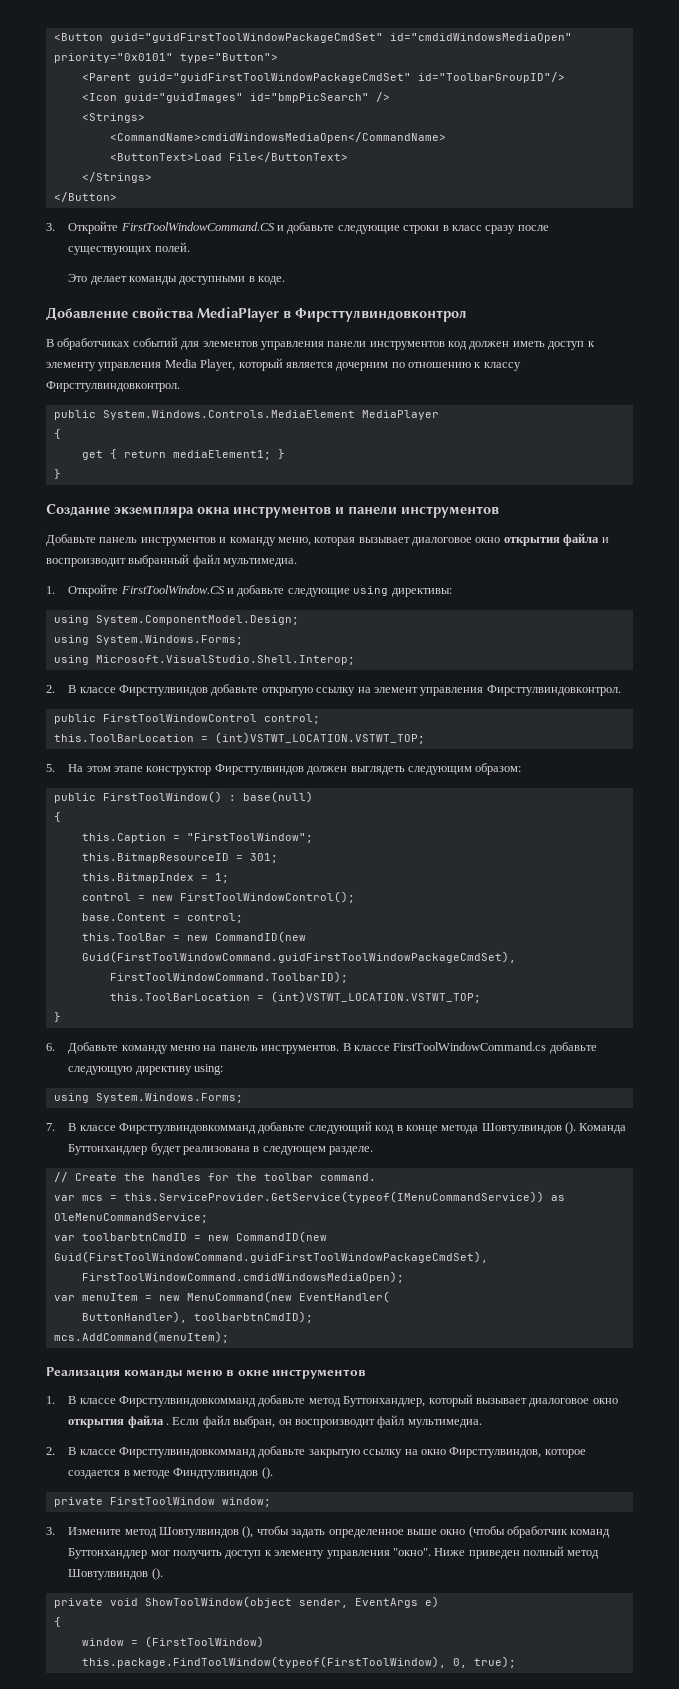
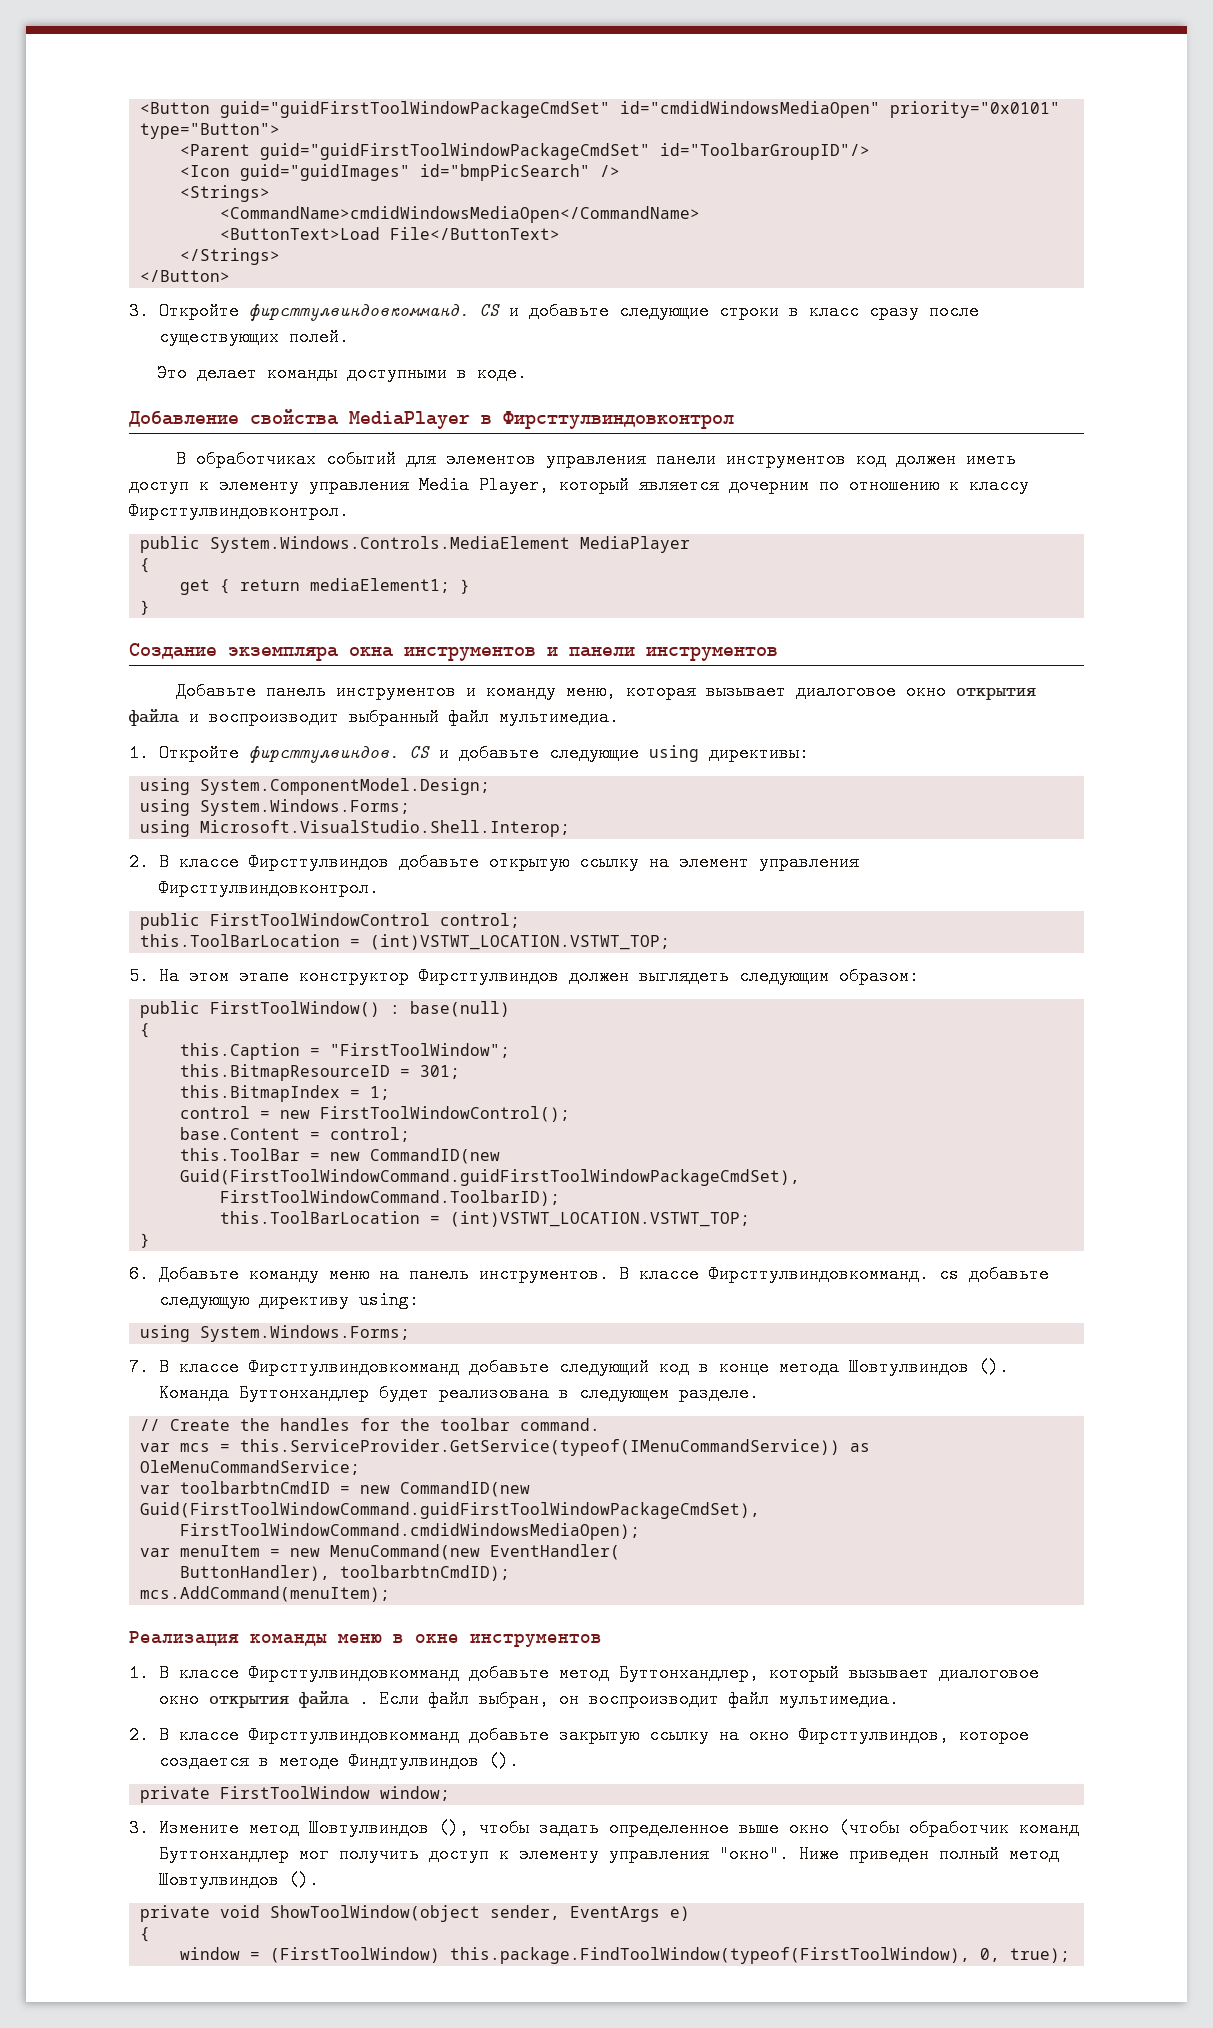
- 3. Откройте FirstToolWindowCommand.CS и добавьте следующие строки в класс сразу после существующих полей.
+ 3. Откройте фирсттулвиндовкомманд. CS и добавьте следующие строки в класс сразу после существующих полей.
- 1. Откройте FirstToolWindow.CS и добавьте следующие using директивы:
+ 1. Откройте фирсттулвиндов. CS и добавьте следующие using директивы:
- В классе FirstToolWindowCommand.cs добавьте следующую директиву using:
+ В классе Фирсттулвиндовкомманд. cs добавьте следующую директиву using:

